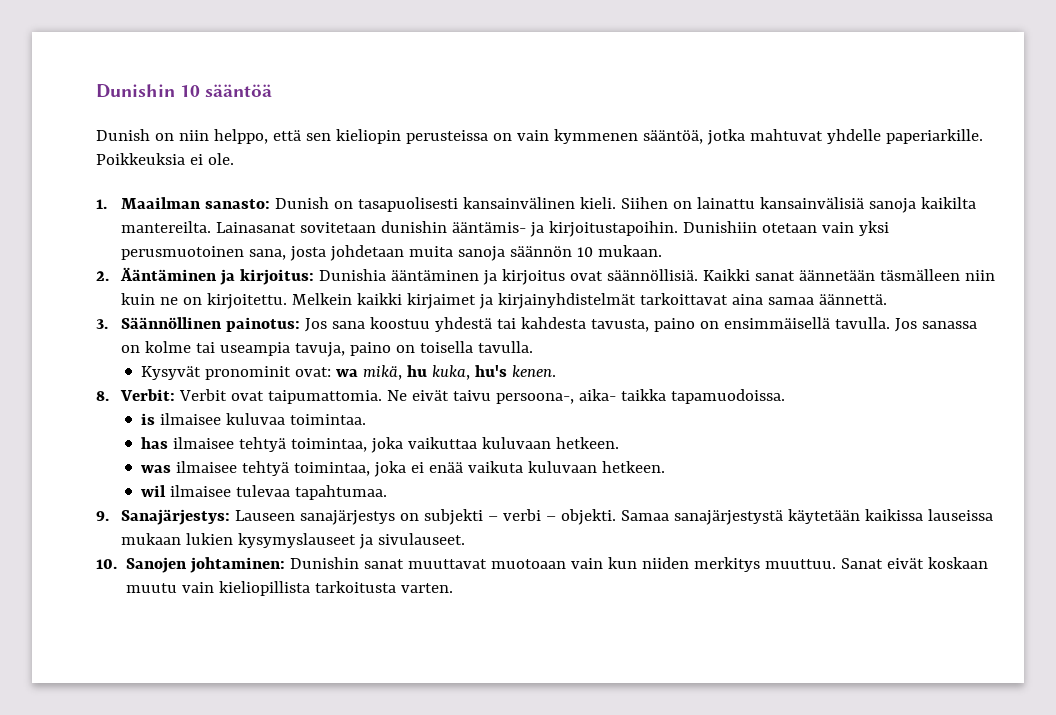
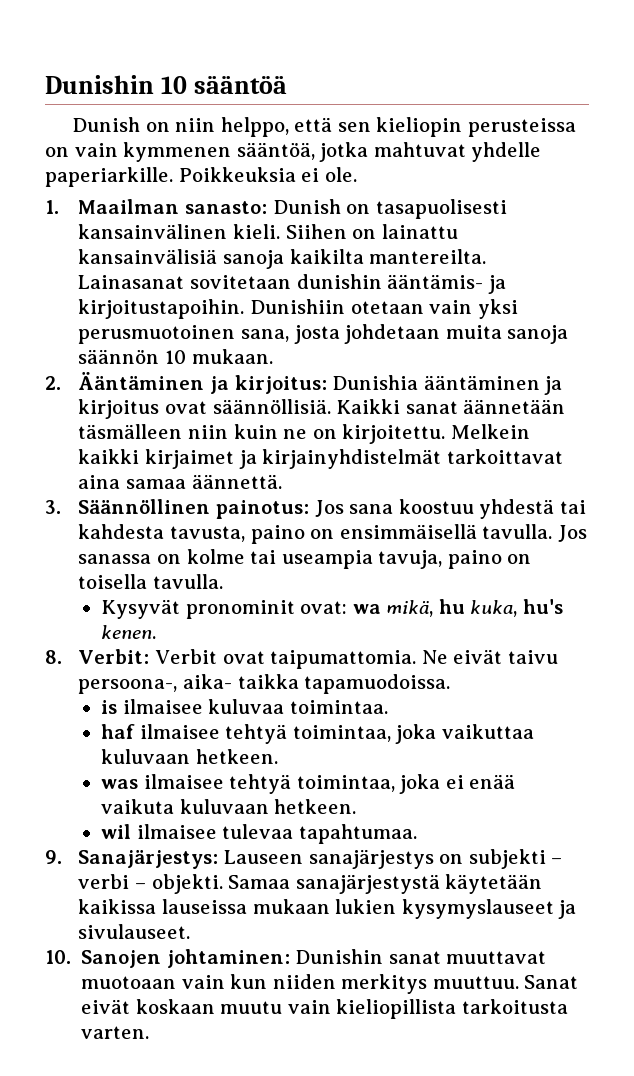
- has ilmaisee tehtyä toimintaa, joka vaikuttaa kuluvaan hetkeen.
+ haf ilmaisee tehtyä toimintaa, joka vaikuttaa kuluvaan hetkeen.

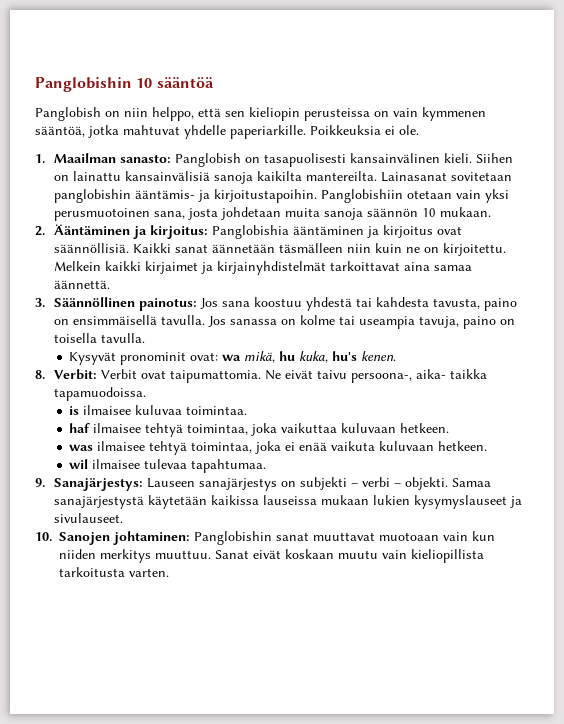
- Dunishin 10 sääntöä
+ Panglobishin 10 sääntöä
- Dunish on niin helppo, että sen kieliopin perusteissa on vain kymmenen sääntöä, jotka mahtuvat yhdelle paperiarkille.
+ Panglobish on niin helppo, että sen kieliopin perusteissa on vain kymmenen sääntöä, jotka mahtuvat yhdelle paperiarkille.
- 1. Maailman sanasto: Dunish on tasapuolisesti kansainvälinen kieli.
+ 1. Maailman sanasto: Panglobish on tasapuolisesti kansainvälinen kieli.
- Lainasanat sovitetaan dunishin ääntämis- ja kirjoitustapoihin.
+ Lainasanat sovitetaan panglobishin ääntämis- ja kirjoitustapoihin.
- Dunishiin otetaan vain yksi perusmuotoinen sana, josta johdetaan muita sanoja säännön 10 mukaan.
+ Panglobishiin otetaan vain yksi perusmuotoinen sana, josta johdetaan muita sanoja säännön 10 mukaan.
- 2. Ääntäminen ja kirjoitus: Dunishia ääntäminen ja kirjoitus ovat säännöllisiä.
+ 2. Ääntäminen ja kirjoitus: Panglobishia ääntäminen ja kirjoitus ovat säännöllisiä.
- 10. Sanojen johtaminen: Dunishin sanat muuttavat muotoaan vain kun niiden merkitys muuttuu.
+ 10. Sanojen johtaminen: Panglobishin sanat muuttavat muotoaan vain kun niiden merkitys muuttuu.

